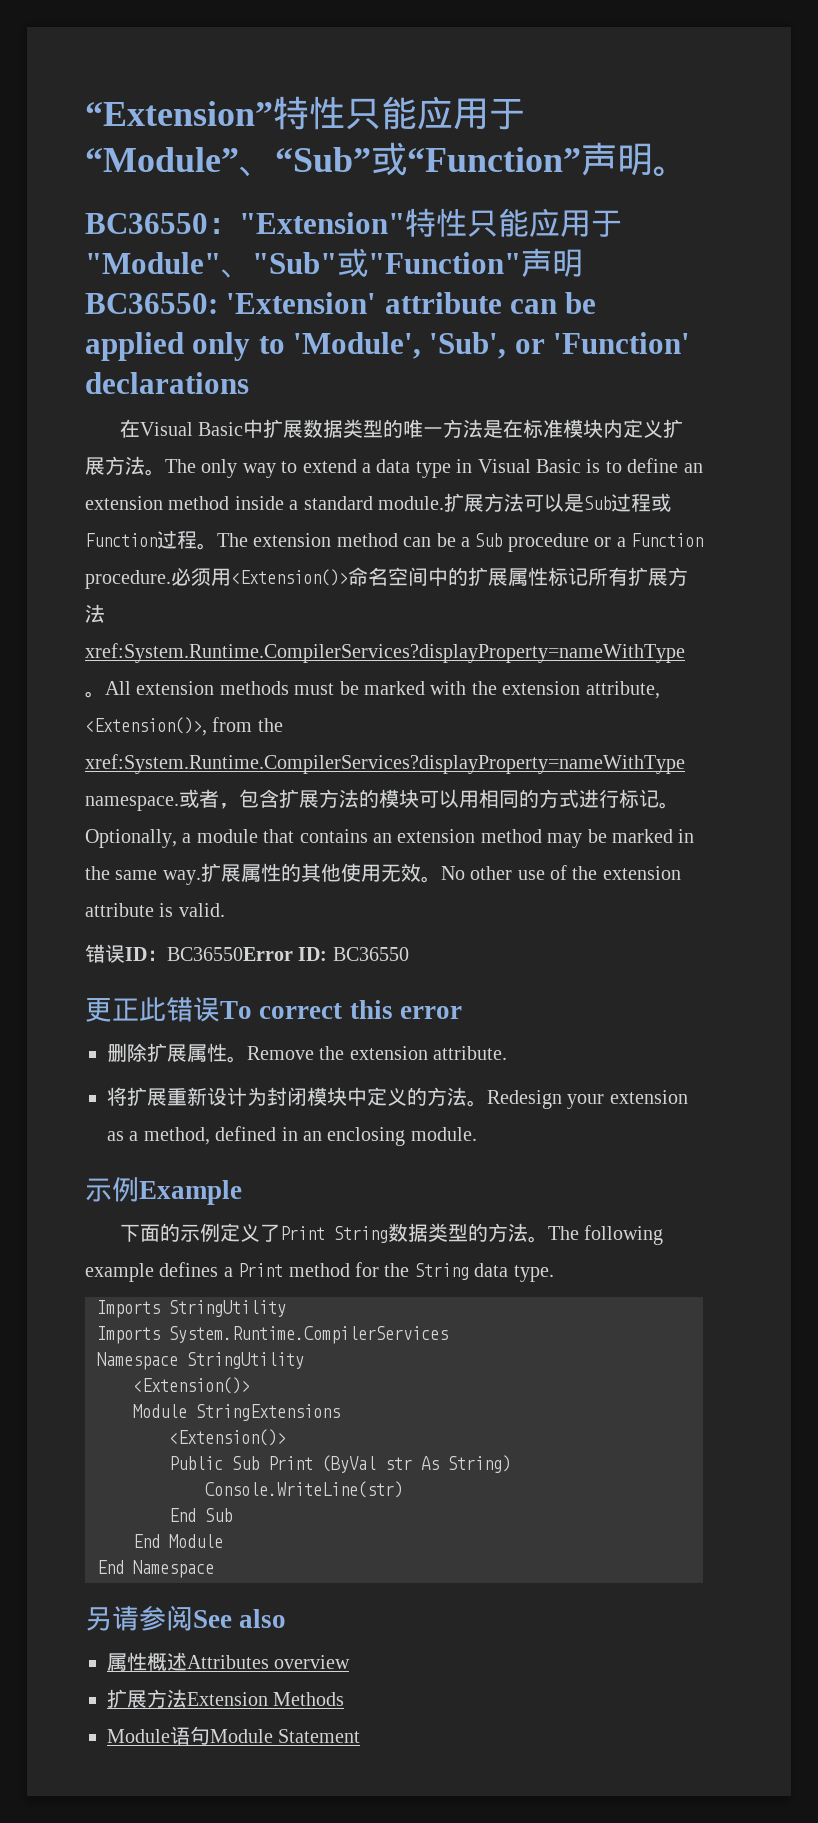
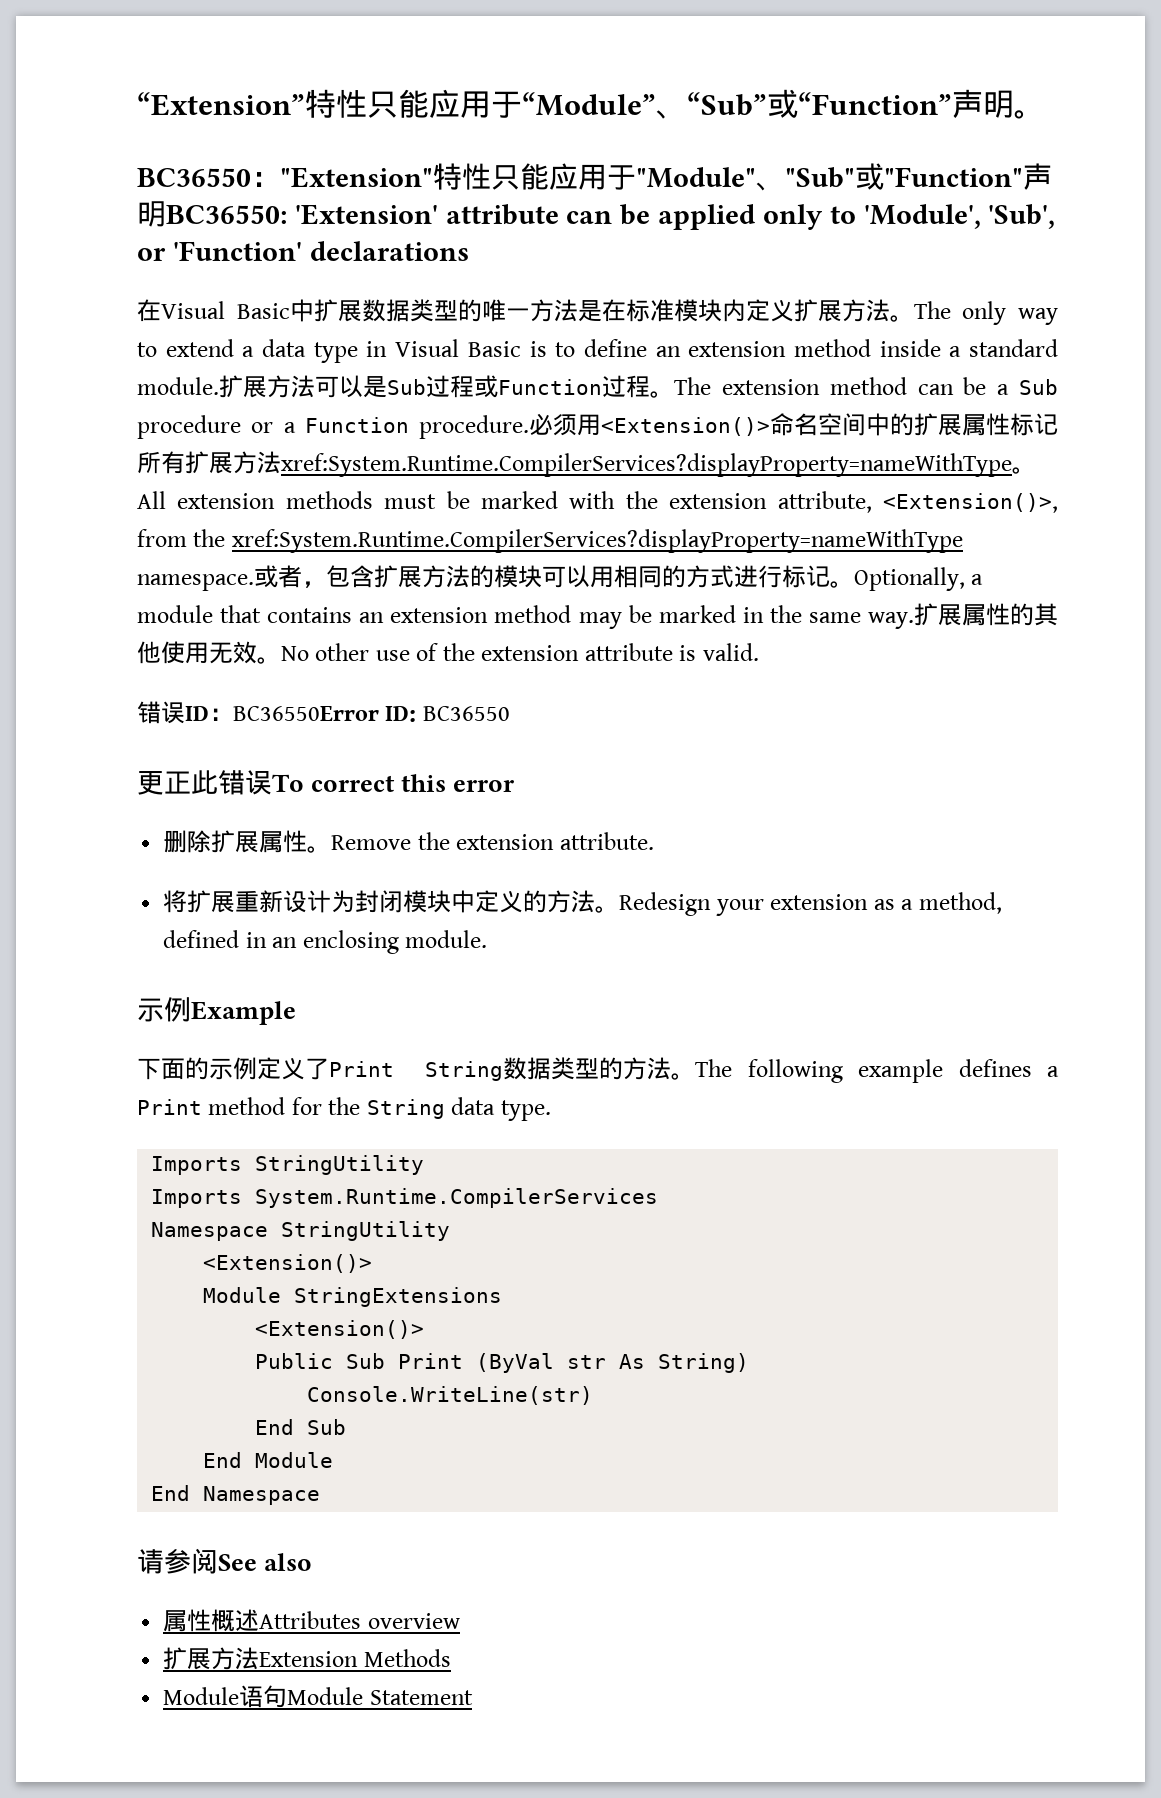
- 另请参阅See also
+ 请参阅See also

